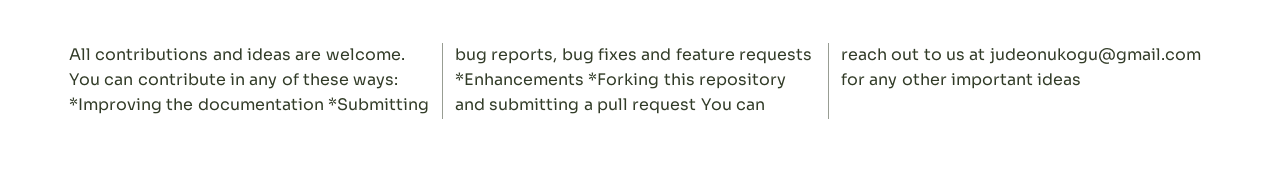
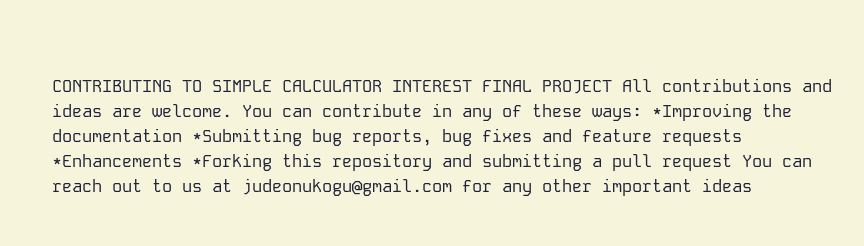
- All contributions and ideas are welcome.
+ CONTRIBUTING TO SIMPLE CALCULATOR INTEREST FINAL PROJECT All contributions and ideas are welcome.

